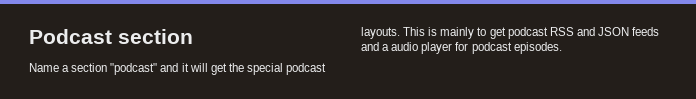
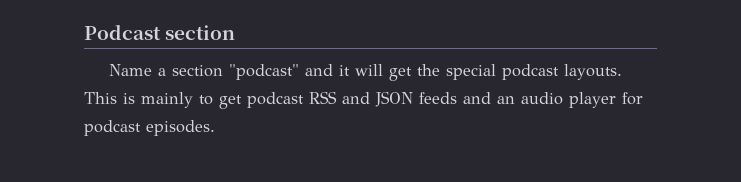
- This is mainly to get podcast RSS and JSON feeds and a audio player for podcast episodes.
+ This is mainly to get podcast RSS and JSON feeds and an audio player for podcast episodes.

